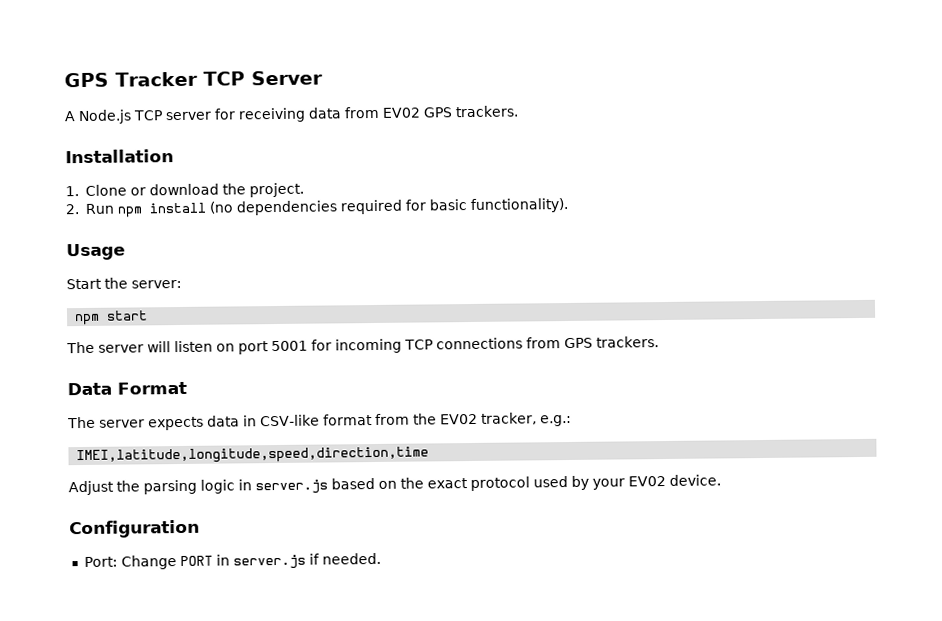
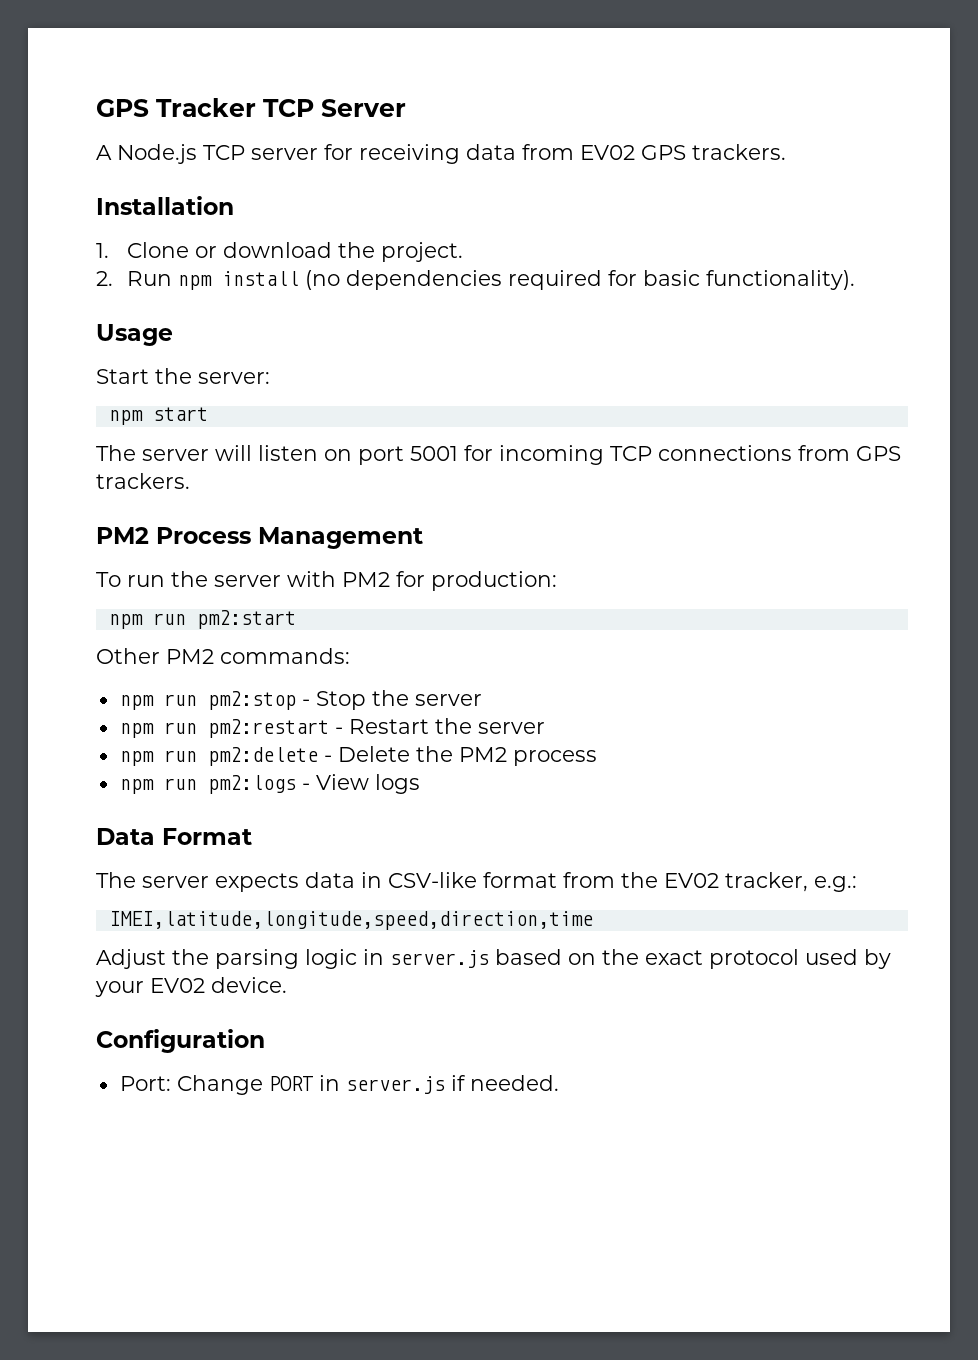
+ PM2 Process Management
+ To run the server with PM2 for production:
+ npm run pm2:start
+ Other PM2 commands:
+ npm run pm2:stop - Stop the server
+ npm run pm2:restart - Restart the server
+ npm run pm2:delete - Delete the PM2 process
+ npm run pm2:logs - View logs

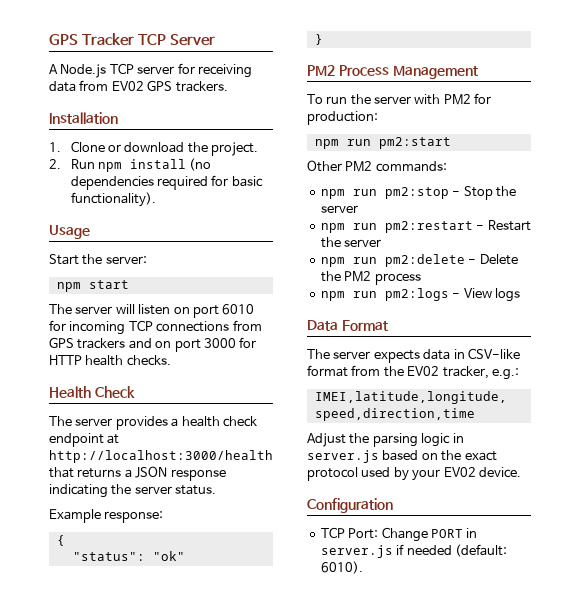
- The server will listen on port 5001 for incoming TCP connections from GPS trackers.
+ The server will listen on port 6010 for incoming TCP connections from GPS trackers and on port 3000 for HTTP health checks.
+ Health Check
+ The server provides a health check endpoint at http://localhost:3000/health that returns a JSON response indicating the server status.
+ Example response:
+ {
+ "status": "ok"
+ }
- Port: Change PORT in server.js if needed.
+ TCP Port: Change PORT in server.js if needed (default: 6010).

